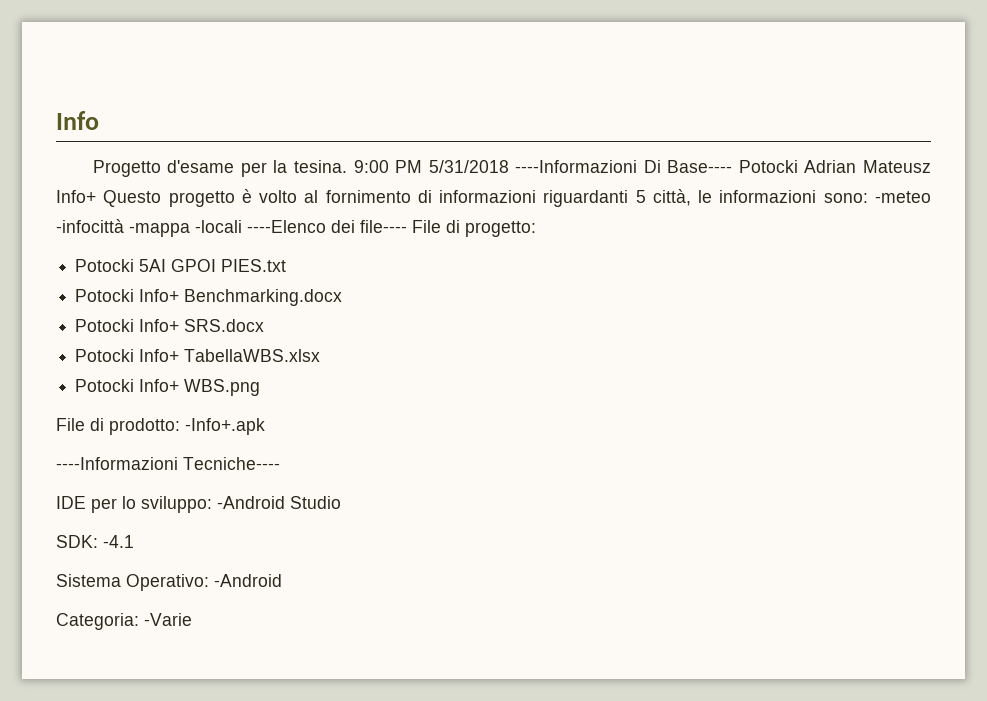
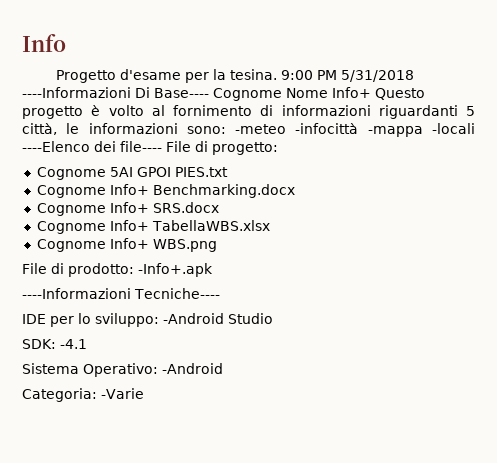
- 9:00 PM 5/31/2018 ----Informazioni Di Base---- Potocki Adrian Mateusz Info+ Questo progetto è volto al fornimento di informazioni riguardanti 5 città, le informazioni sono: -meteo -infocittà -mappa -locali ----Elenco dei file---- File di progetto:
+ 9:00 PM 5/31/2018 ----Informazioni Di Base---- Cognome Nome Info+ Questo progetto è volto al fornimento di informazioni riguardanti 5 città, le informazioni sono: -meteo -infocittà -mappa -locali ----Elenco dei file---- File di progetto:
- Potocki 5AI GPOI PIES.txt
+ Cognome 5AI GPOI PIES.txt
- Potocki Info+ Benchmarking.docx
+ Cognome Info+ Benchmarking.docx
- Potocki Info+ SRS.docx
+ Cognome Info+ SRS.docx
- Potocki Info+ TabellaWBS.xlsx
+ Cognome Info+ TabellaWBS.xlsx
- Potocki Info+ WBS.png
+ Cognome Info+ WBS.png

